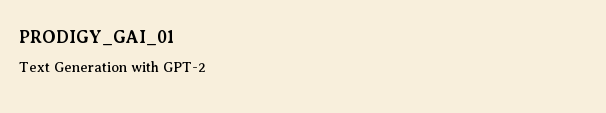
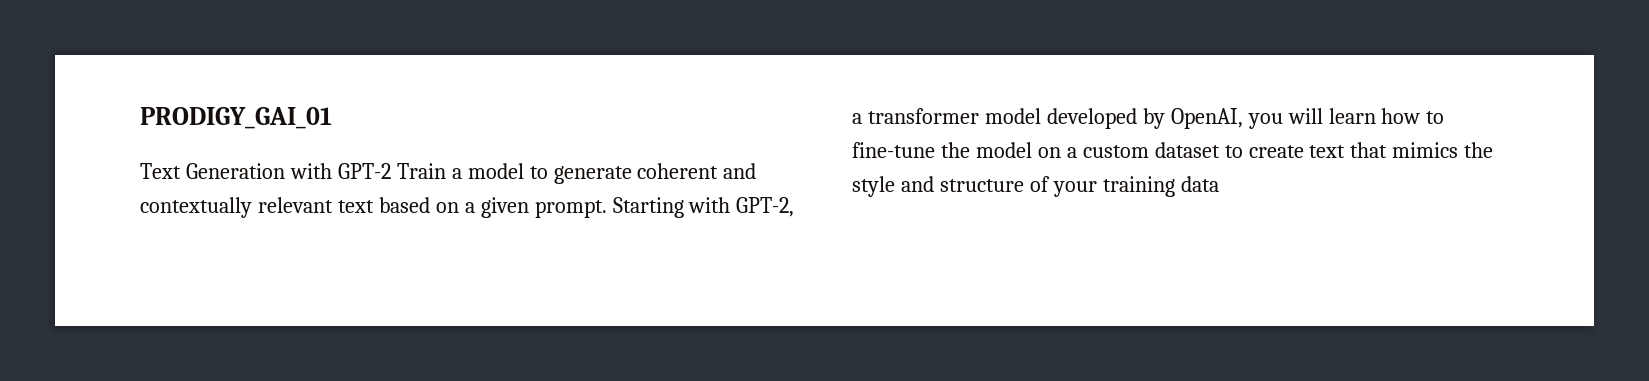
- Text Generation with GPT-2
+ Text Generation with GPT-2 Train a model to generate coherent and contextually relevant text based on a given prompt. Starting with GPT-2, a transformer model developed by OpenAI, you will learn how to fine-tune the model on a custom dataset to create text that mimics the style and structure of your training data

